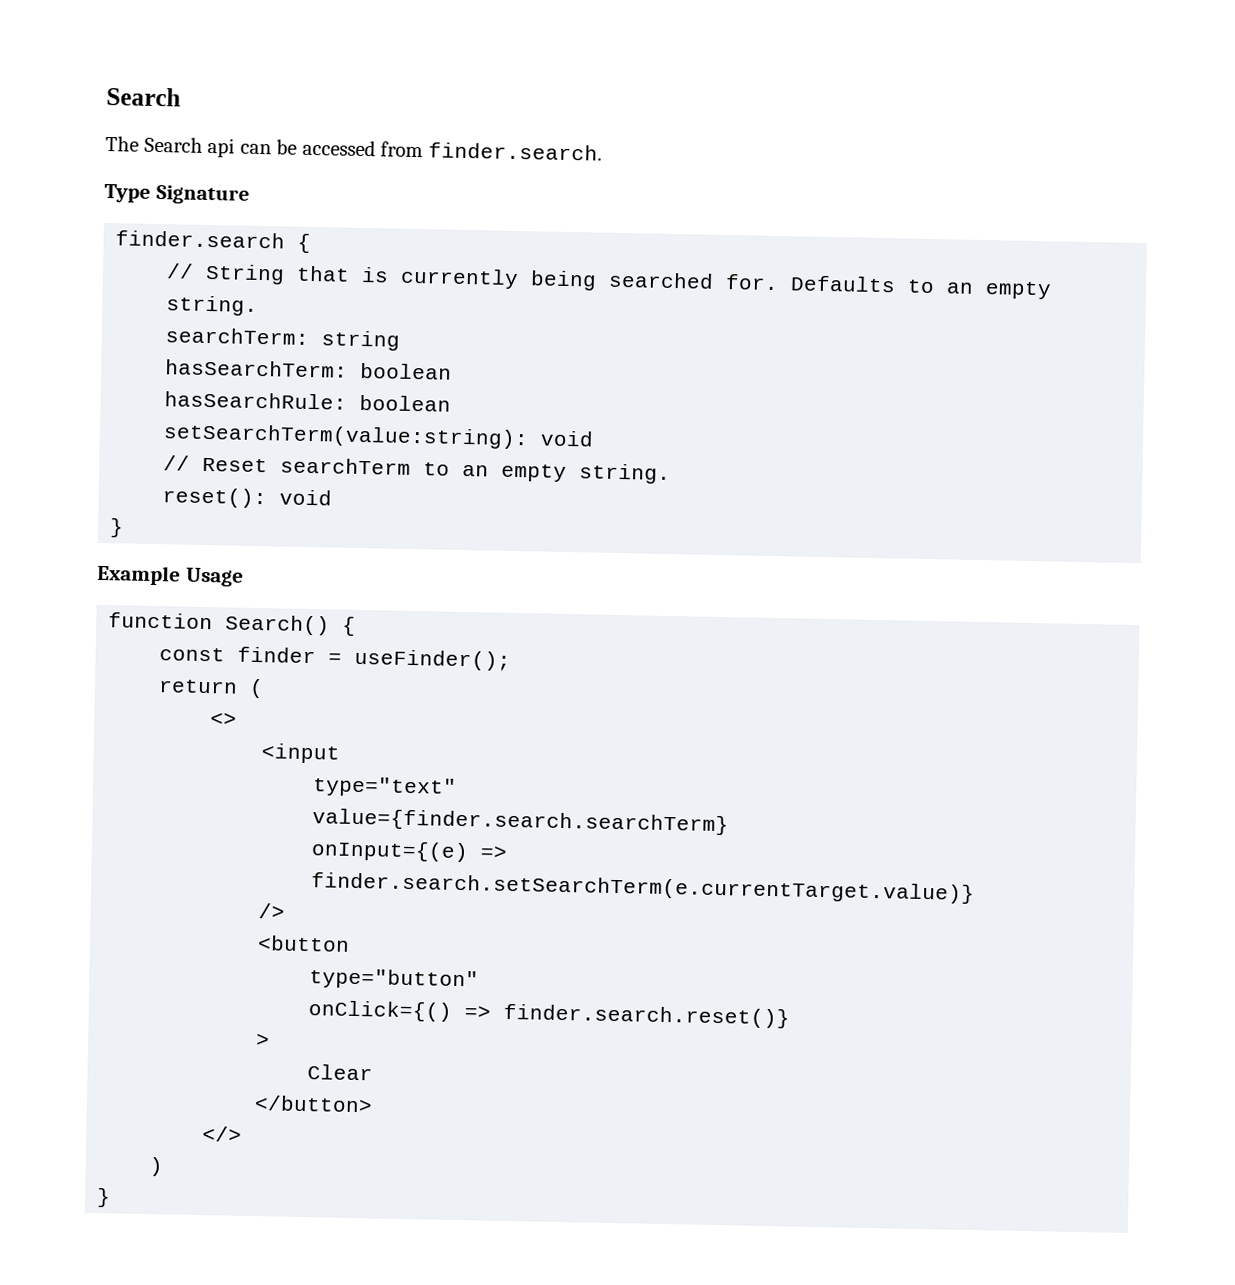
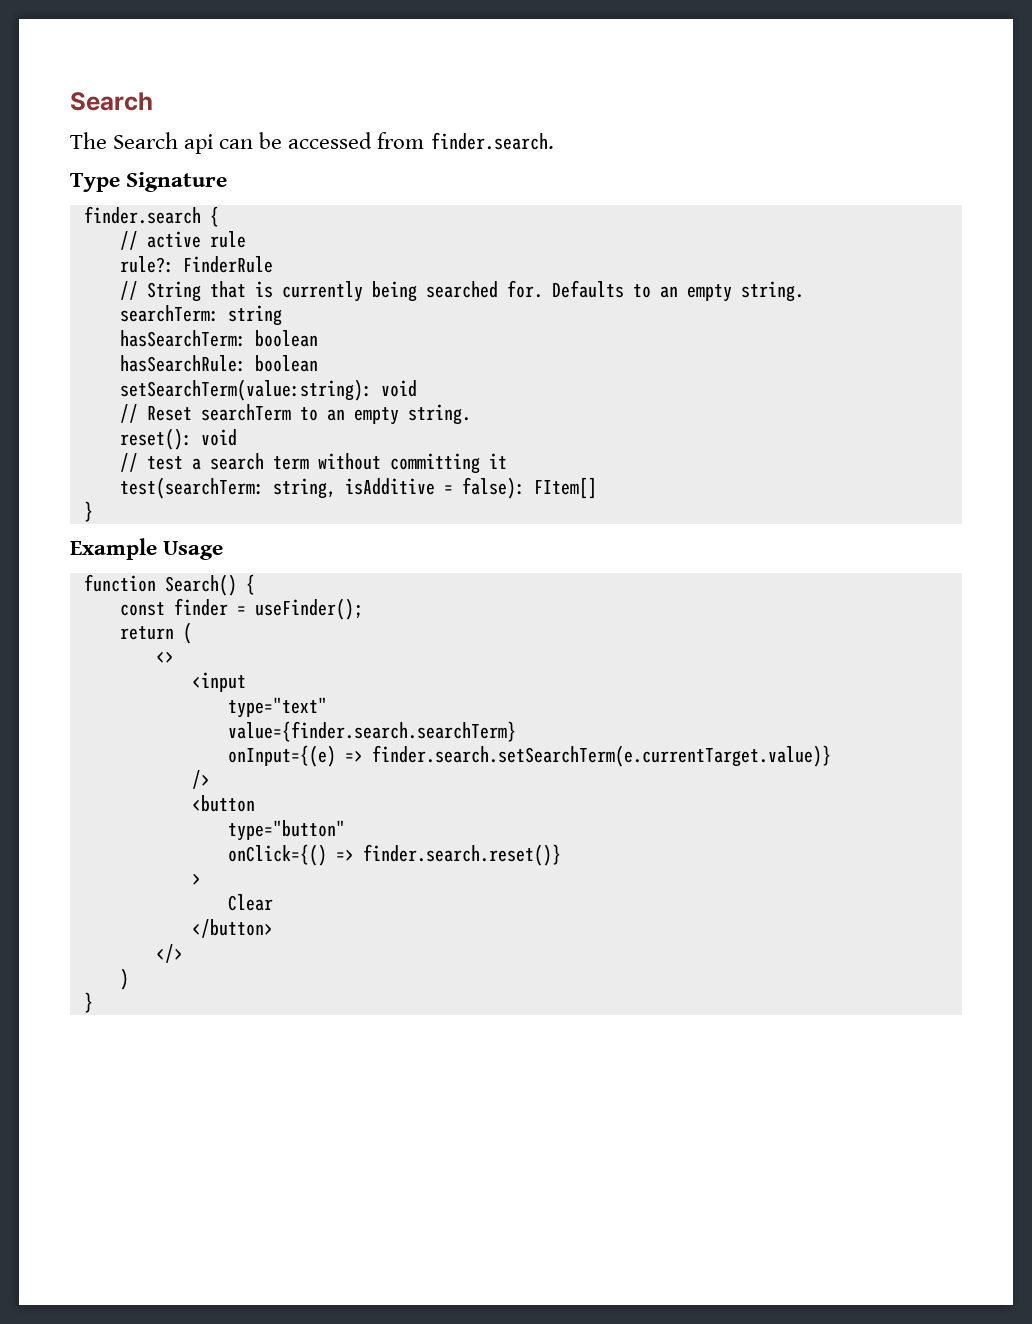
+ // active rule
+ rule?: FinderRule
+ // test a search term without committing it
+ test(searchTerm: string, isAdditive = false): FItem[]

